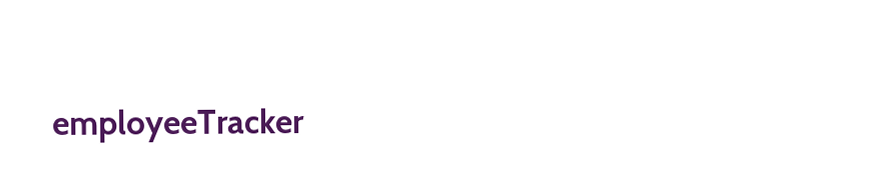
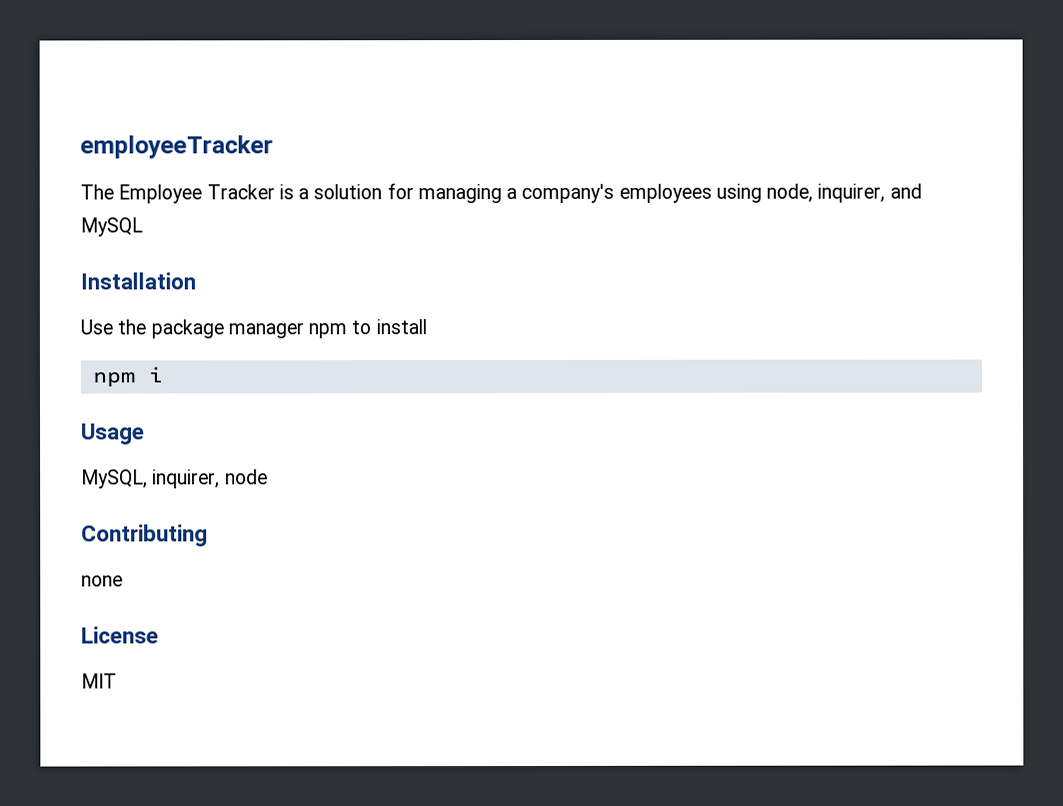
+ The Employee Tracker is a solution for managing a company's employees using node, inquirer, and MySQL
+ Installation
+ Use the package manager npm to install
+ npm i
+ Usage
+ MySQL, inquirer, node
+ Contributing
+ none
+ License
+ MIT

